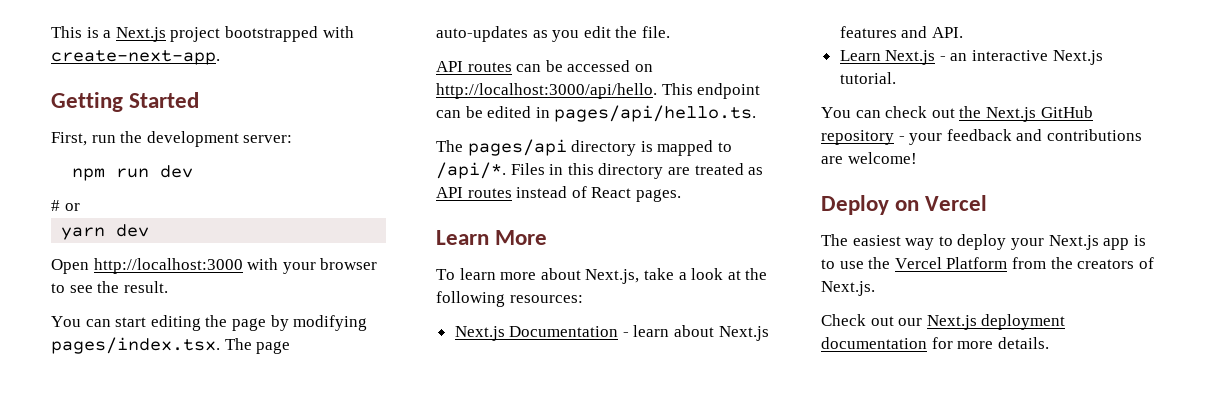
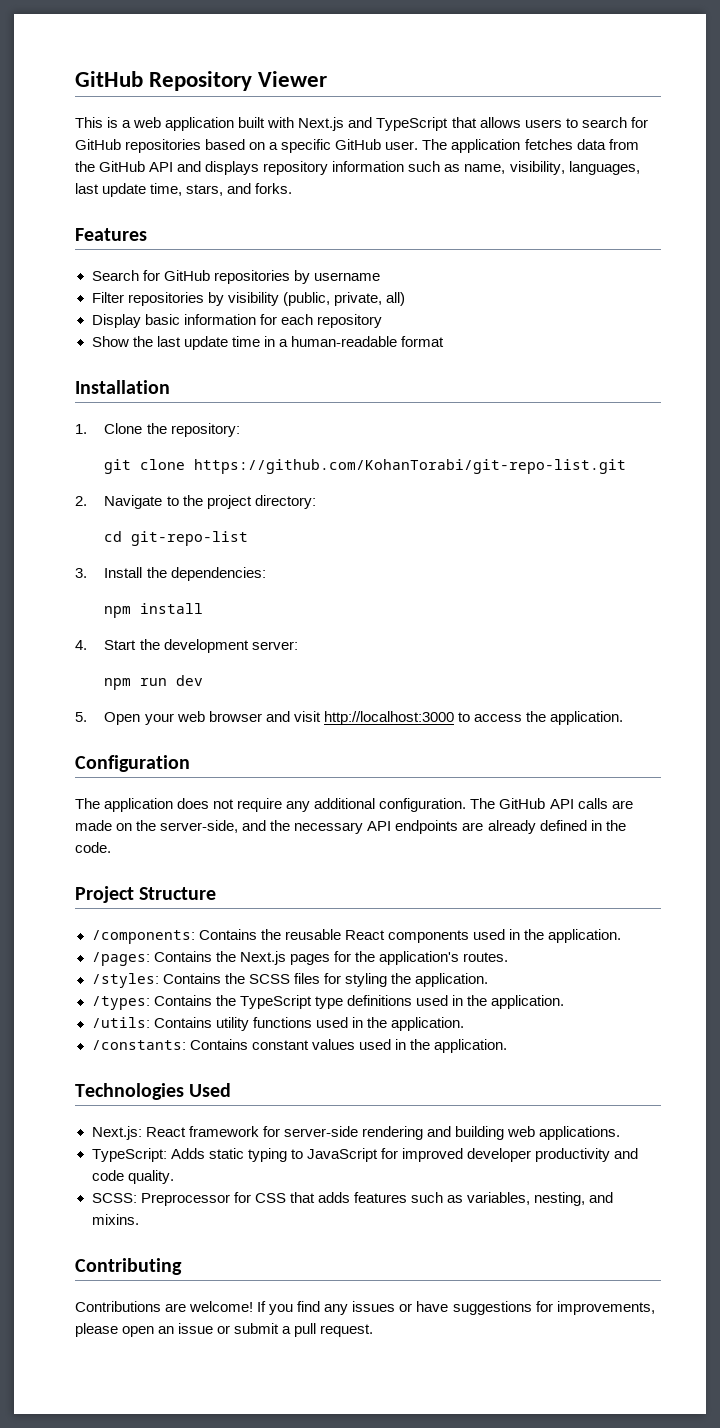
- This is a Next.js project bootstrapped with create-next-app.
- Getting Started
- First, run the development server:
+ GitHub Repository Viewer
+ This is a web application built with Next.js and TypeScript that allows users to search for GitHub repositories based on a specific GitHub user. The application fetches data from the GitHub API and displays repository information such as name, visibility, languages, last update time, stars, and forks.
+ Features
+ Search for GitHub repositories by username
+ Filter repositories by visibility (public, private, all)
+ Display basic information for each repository
+ Show the last update time in a human-readable format
+ Installation
+ 1. Clone the repository:
+ git clone https://github.com/KohanTorabi/git-repo-list.git
+ 2. Navigate to the project directory:
+ cd git-repo-list
+ 3. Install the dependencies:
+ npm install
+ 4. Start the development server:
- # or
- yarn dev
- Open http://localhost:3000 with your browser to see the result.
- You can start editing the page by modifying pages/index.tsx. The page auto-updates as you edit the file.
- API routes can be accessed on http://localhost:3000/api/hello. This endpoint can be edited in pages/api/hello.ts.
- The pages/api directory is mapped to /api/*. Files in this directory are treated as API routes instead of React pages.
- Learn More
- To learn more about Next.js, take a look at the following resources:
- Next.js Documentation - learn about Next.js features and API.
- Learn Next.js - an interactive Next.js tutorial.
- You can check out the Next.js GitHub repository - your feedback and contributions are welcome!
- Deploy on Vercel
- The easiest way to deploy your Next.js app is to use the Vercel Platform from the creators of Next.js.
- Check out our Next.js deployment documentation for more details.
+ 5. Open your web browser and visit http://localhost:3000 to access the application.
+ Configuration
+ The application does not require any additional configuration. The GitHub API calls are made on the server-side, and the necessary API endpoints are already defined in the code.
+ Project Structure
+ /components: Contains the reusable React components used in the application.
+ /pages: Contains the Next.js pages for the application's routes.
+ /styles: Contains the SCSS files for styling the application.
+ /types: Contains the TypeScript type definitions used in the application.
+ /utils: Contains utility functions used in the application.
+ /constants: Contains constant values used in the application.
+ Technologies Used
+ Next.js: React framework for server-side rendering and building web applications.
+ TypeScript: Adds static typing to JavaScript for improved developer productivity and code quality.
+ SCSS: Preprocessor for CSS that adds features such as variables, nesting, and mixins.
+ Contributing
+ Contributions are welcome! If you find any issues or have suggestions for improvements, please open an issue or submit a pull request.

